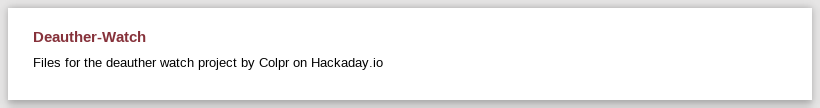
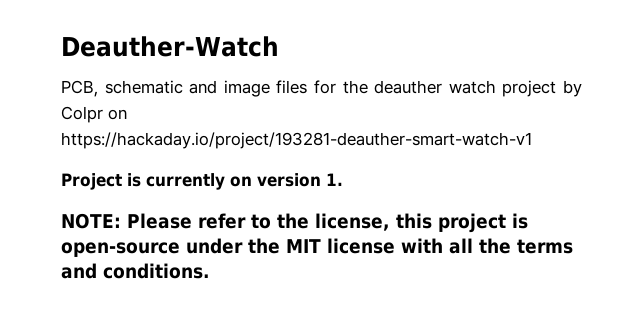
- Files for the deauther watch project by Colpr on Hackaday.io
+ PCB, schematic and image files for the deauther watch project by Colpr on https://hackaday.io/project/193281-deauther-smart-watch-v1
+ Project is currently on version 1.
+ NOTE: Please refer to the license, this project is open-source under the MIT license with all the terms and conditions.

